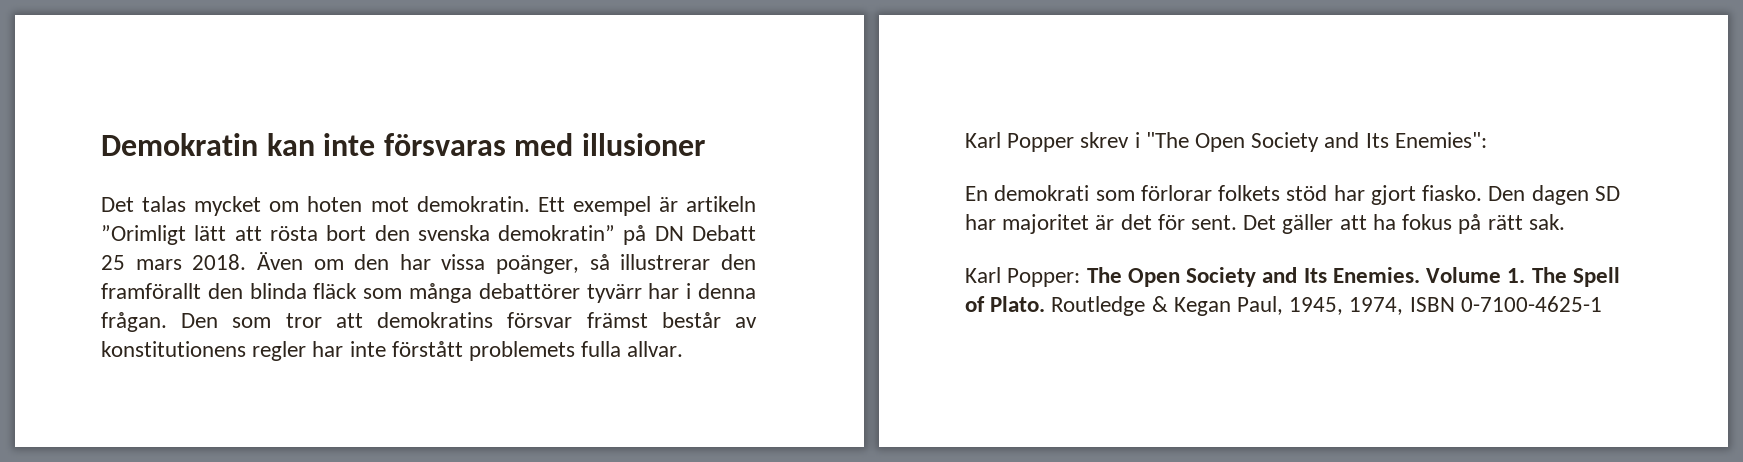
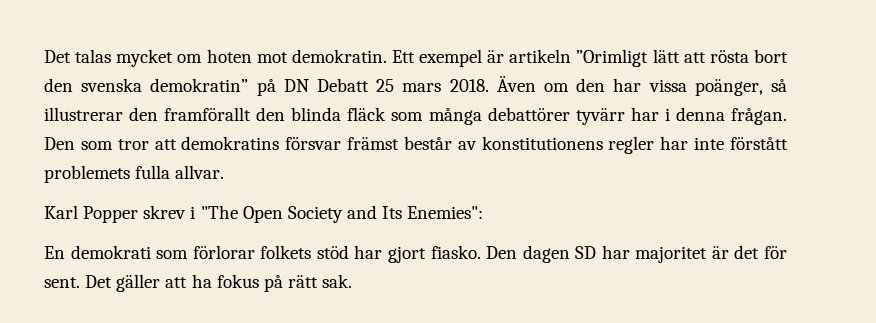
- Demokratin kan inte försvaras med illusioner
- Karl Popper: The Open Society and Its Enemies. Volume 1. The Spell of Plato. Routledge & Kegan Paul, 1945, 1974, ISBN 0-7100-4625-1

